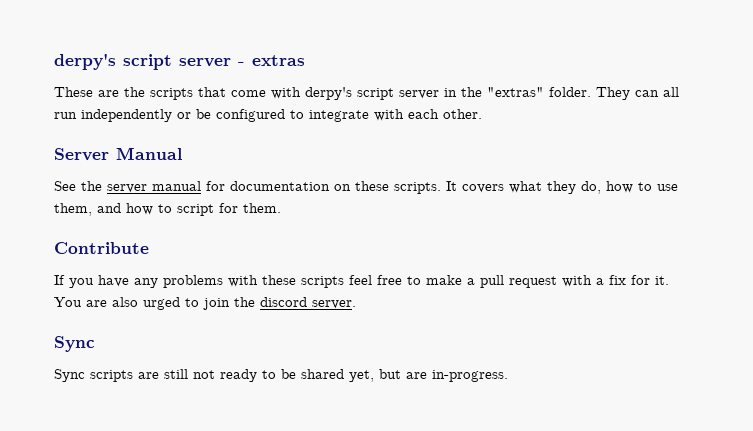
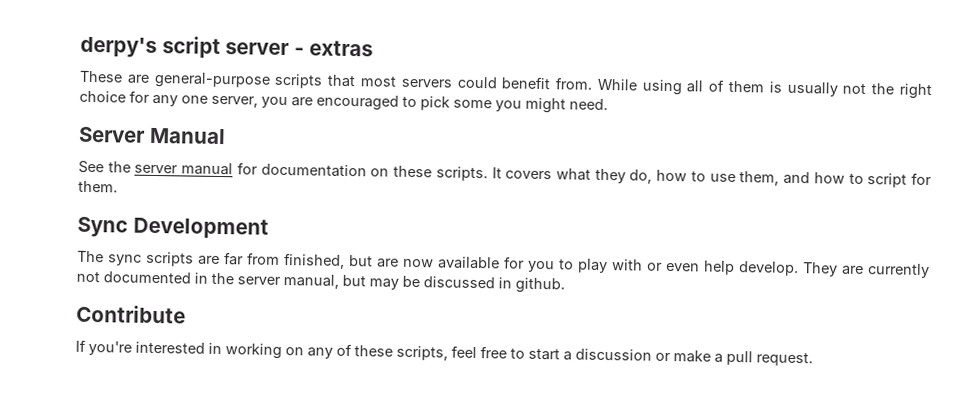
- These are the scripts that come with derpy's script server in the "extras" folder. They can all run independently or be configured to integrate with each other.
+ These are general-purpose scripts that most servers could benefit from. While using all of them is usually not the right choice for any one server, you are encouraged to pick some you might need.
+ Sync Development
+ The sync scripts are far from finished, but are now available for you to play with or even help develop. They are currently not documented in the server manual, but may be discussed in github.
  Contribute
- If you have any problems with these scripts feel free to make a pull request with a fix for it. You are also urged to join the discord server.
- Sync
- Sync scripts are still not ready to be shared yet, but are in-progress.
+ If you're interested in working on any of these scripts, feel free to start a discussion or make a pull request.

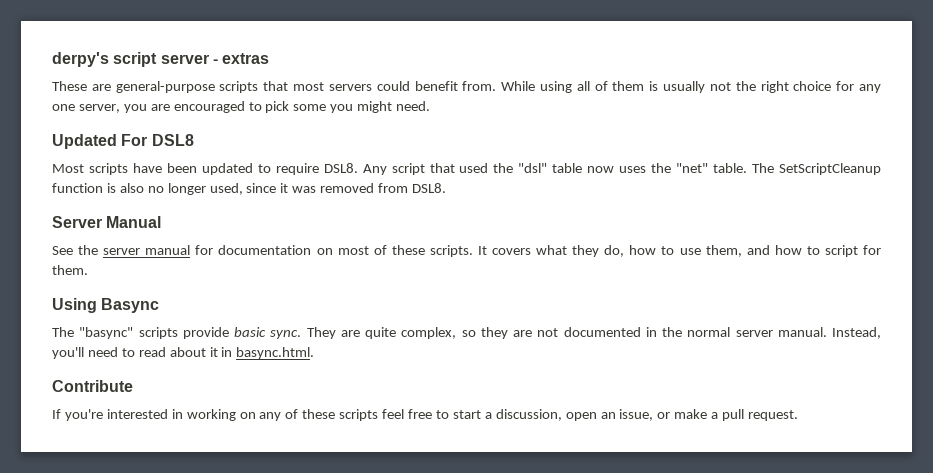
+ Updated For DSL8
+ Most scripts have been updated to require DSL8. Any script that used the "dsl" table now uses the "net" table. The SetScriptCleanup function is also no longer used, since it was removed from DSL8.
- See the server manual for documentation on these scripts.
+ See the server manual for documentation on most of these scripts.
- Sync Development
- The sync scripts are far from finished, but are now available for you to play with or even help develop. They are currently not documented in the server manual, but may be discussed in github.
+ Using Basync
+ The "basync" scripts provide basic sync. They are quite complex, so they are not documented in the normal server manual. Instead, you'll need to read about it in basync.html.
- If you're interested in working on any of these scripts, feel free to start a discussion or make a pull request.
+ If you're interested in working on any of these scripts feel free to start a discussion, open an issue, or make a pull request.

